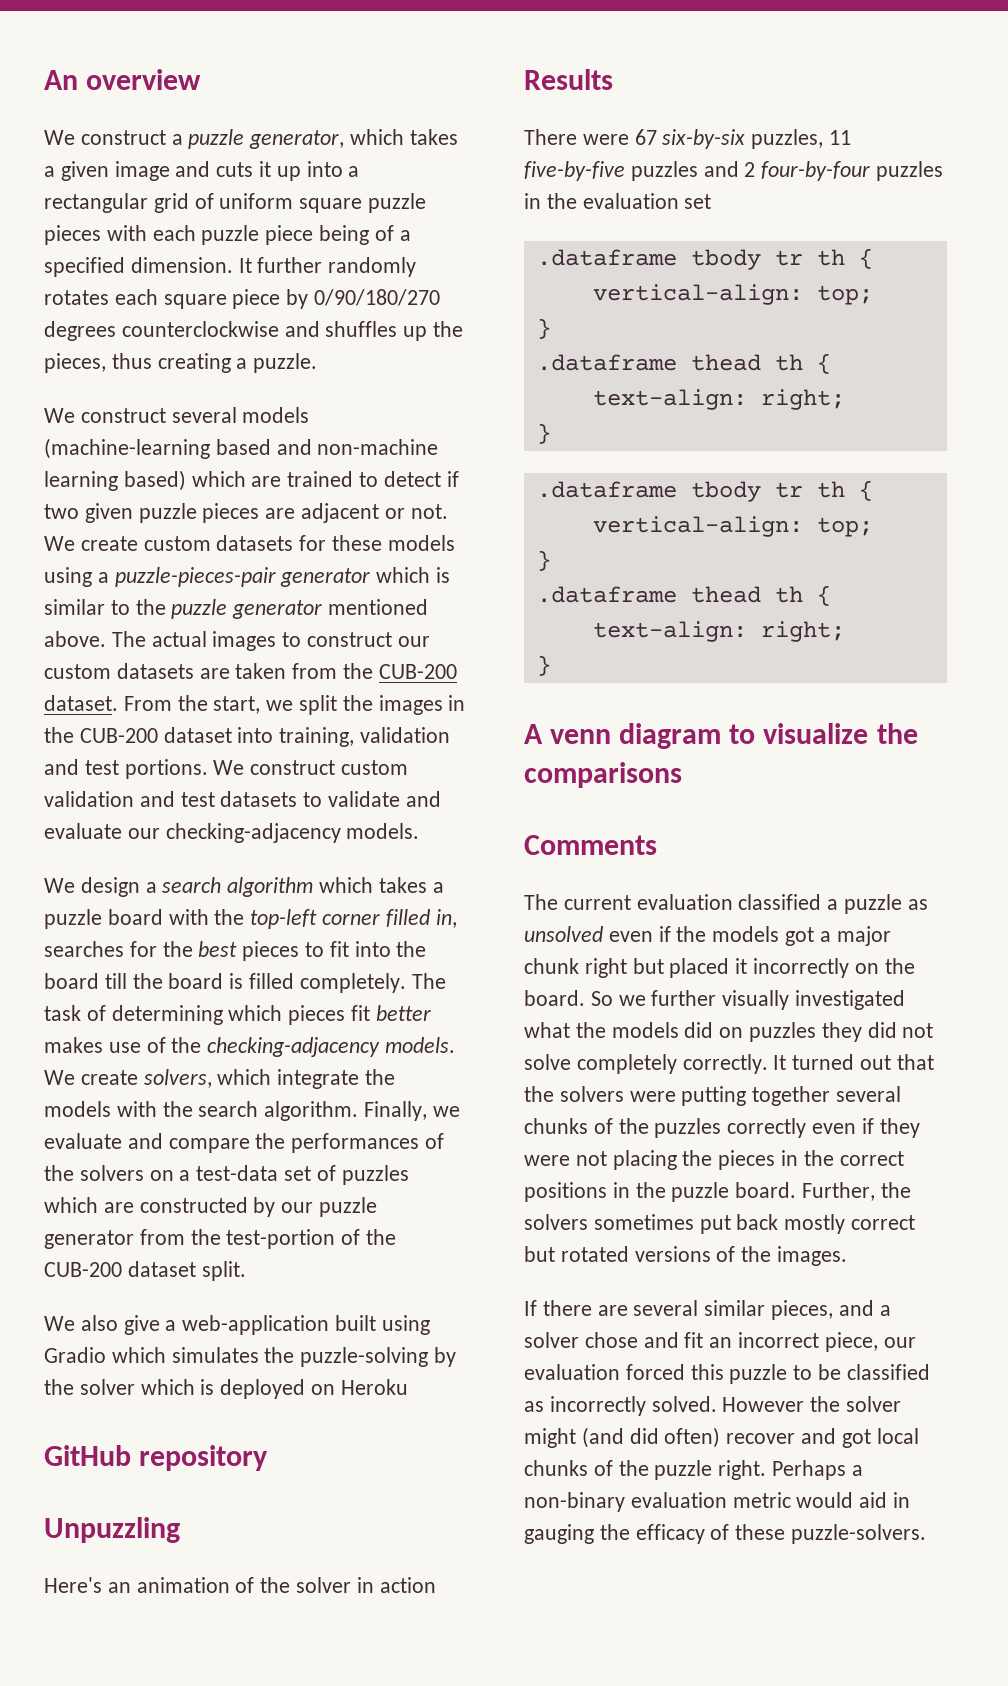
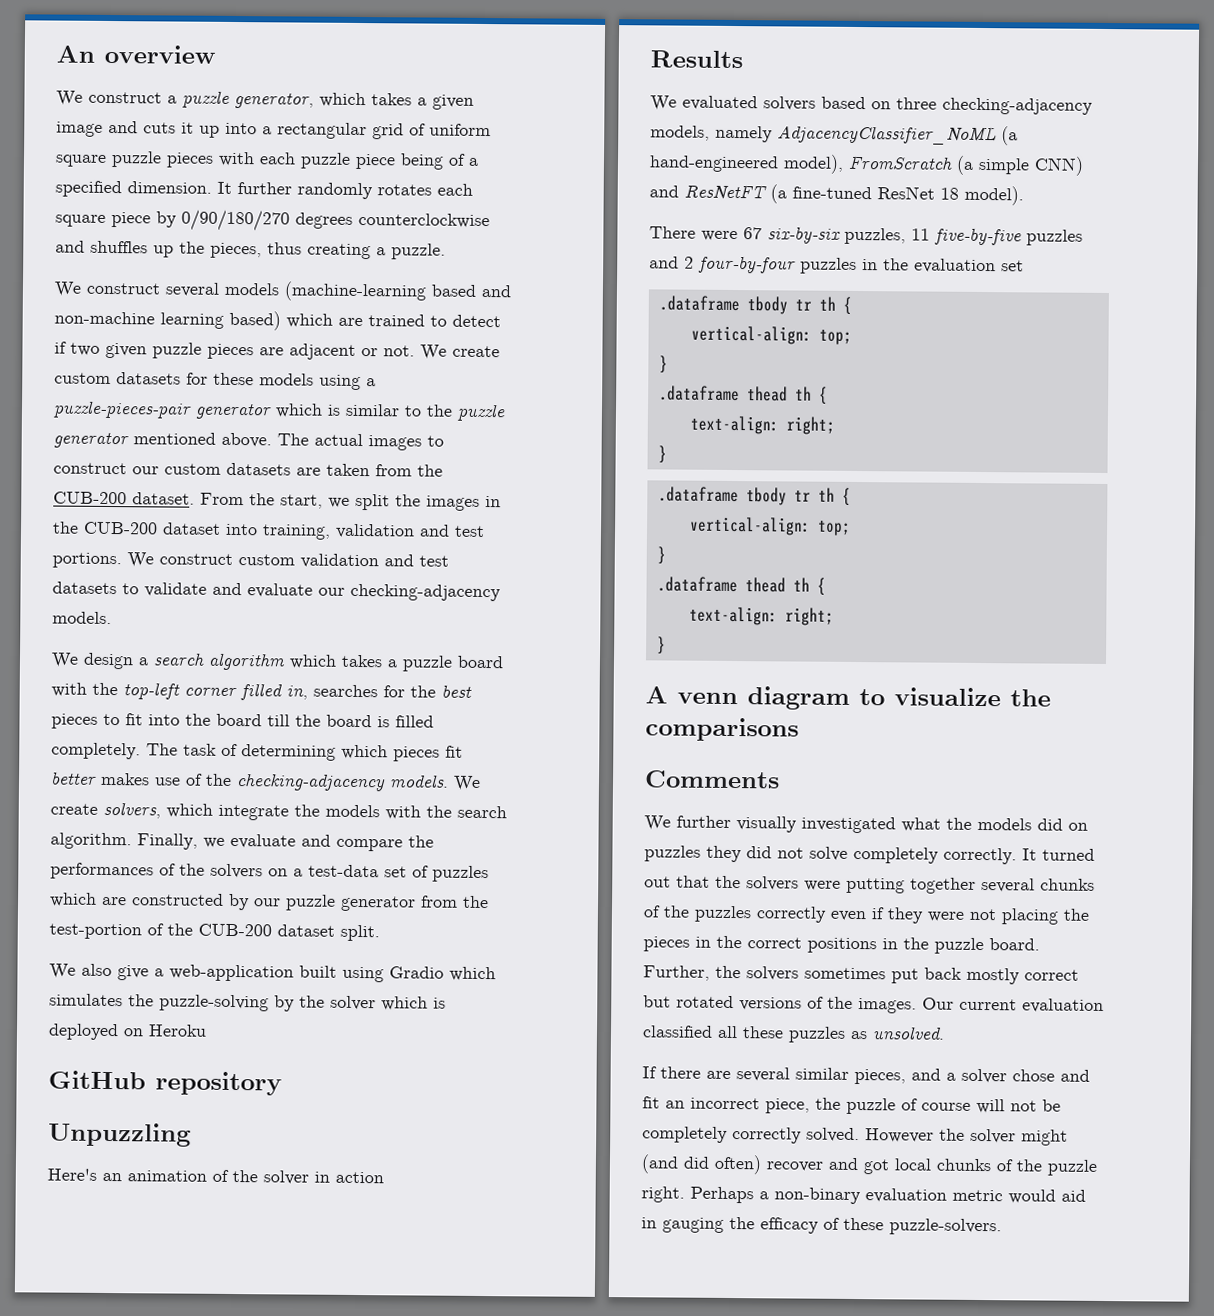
+ We evaluated solvers based on three checking-adjacency models, namely AdjacencyClassifier_NoML (a hand-engineered model), FromScratch (a simple CNN) and ResNetFT (a fine-tuned ResNet 18 model).
- The current evaluation classified a puzzle as unsolved even if the models got a major chunk right but placed it incorrectly on the board. So we further visually investigated what the models did on puzzles they did not solve completely correctly.
+ We further visually investigated what the models did on puzzles they did not solve completely correctly.
+ Our current evaluation classified all these puzzles as unsolved.
- If there are several similar pieces, and a solver chose and fit an incorrect piece, our evaluation forced this puzzle to be classified as incorrectly solved.
+ If there are several similar pieces, and a solver chose and fit an incorrect piece, the puzzle of course will not be completely correctly solved.

